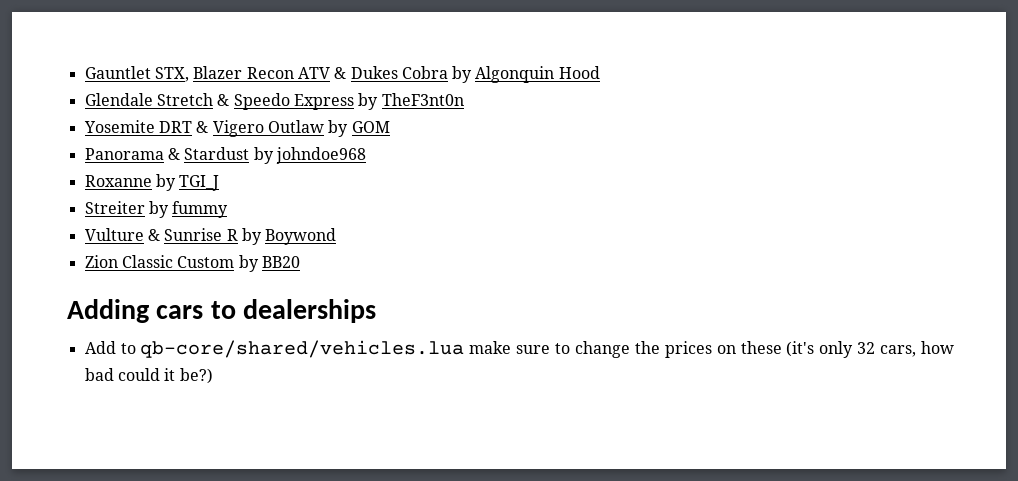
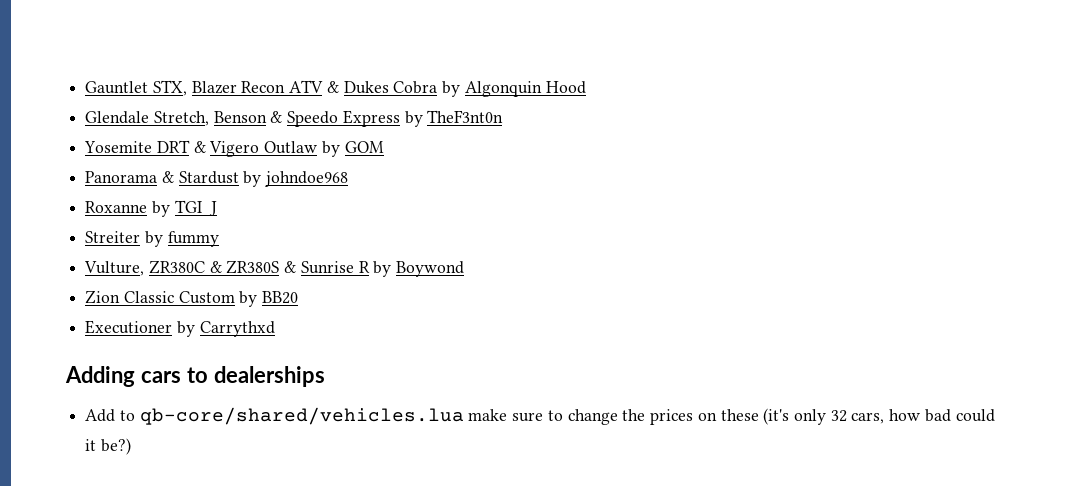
- Glendale Stretch & Speedo Express by TheF3nt0n
+ Glendale Stretch, Benson & Speedo Express by TheF3nt0n
- Vulture & Sunrise R by Boywond
+ Vulture, ZR380C & ZR380S & Sunrise R by Boywond
+ Executioner by Carrythxd

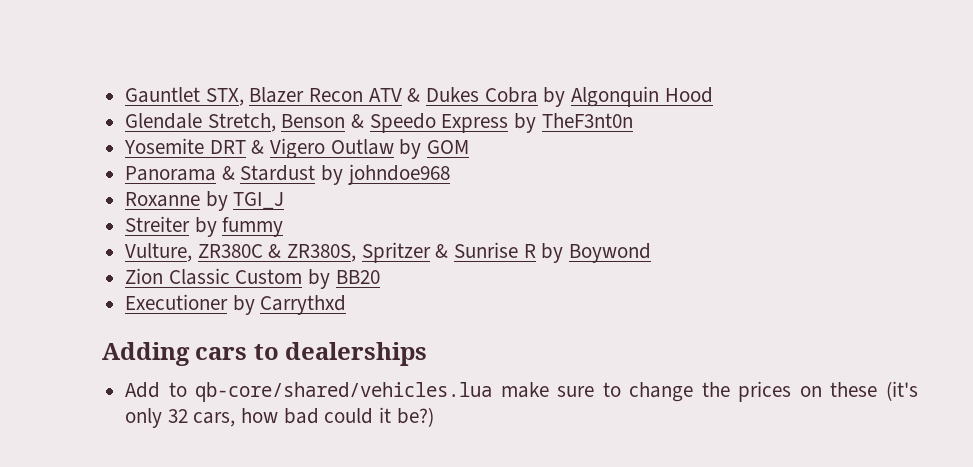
- Vulture, ZR380C & ZR380S & Sunrise R by Boywond
+ Vulture, ZR380C & ZR380S, Spritzer & Sunrise R by Boywond

